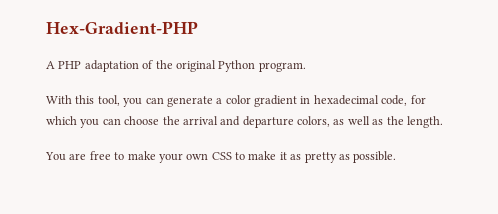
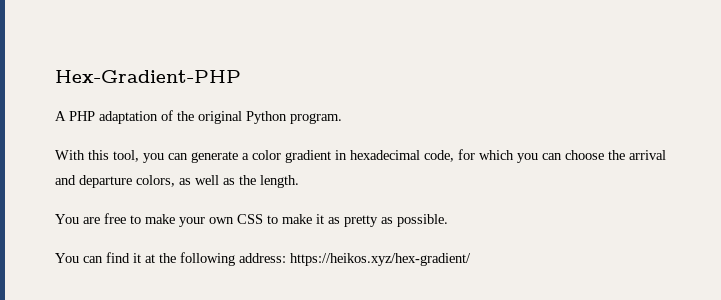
+ You can find it at the following address: https://heikos.xyz/hex-gradient/

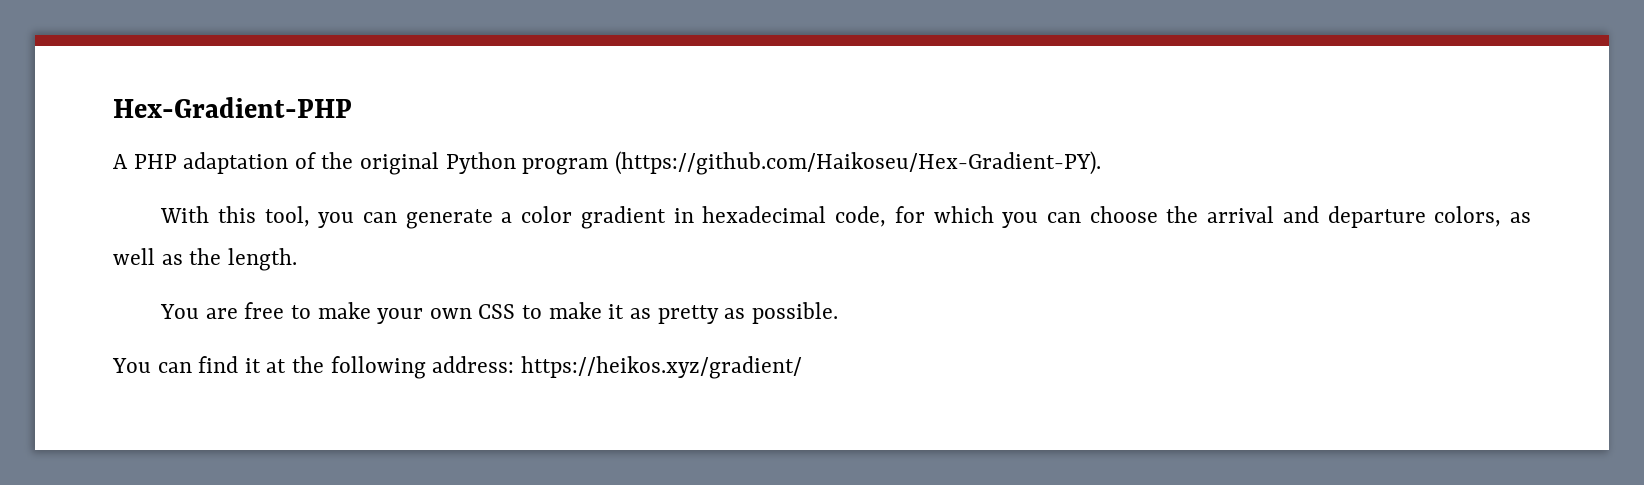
- A PHP adaptation of the original Python program.
+ A PHP adaptation of the original Python program (https://github.com/Haikoseu/Hex-Gradient-PY).
- You can find it at the following address: https://heikos.xyz/hex-gradient/
+ You can find it at the following address: https://heikos.xyz/gradient/

